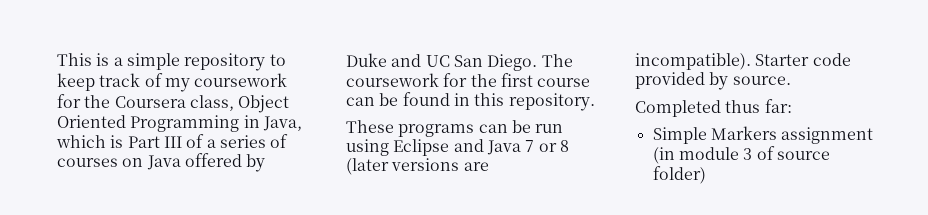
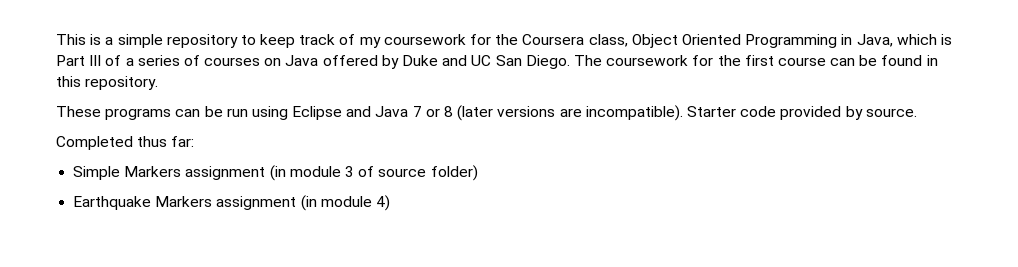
+ Earthquake Markers assignment (in module 4)

